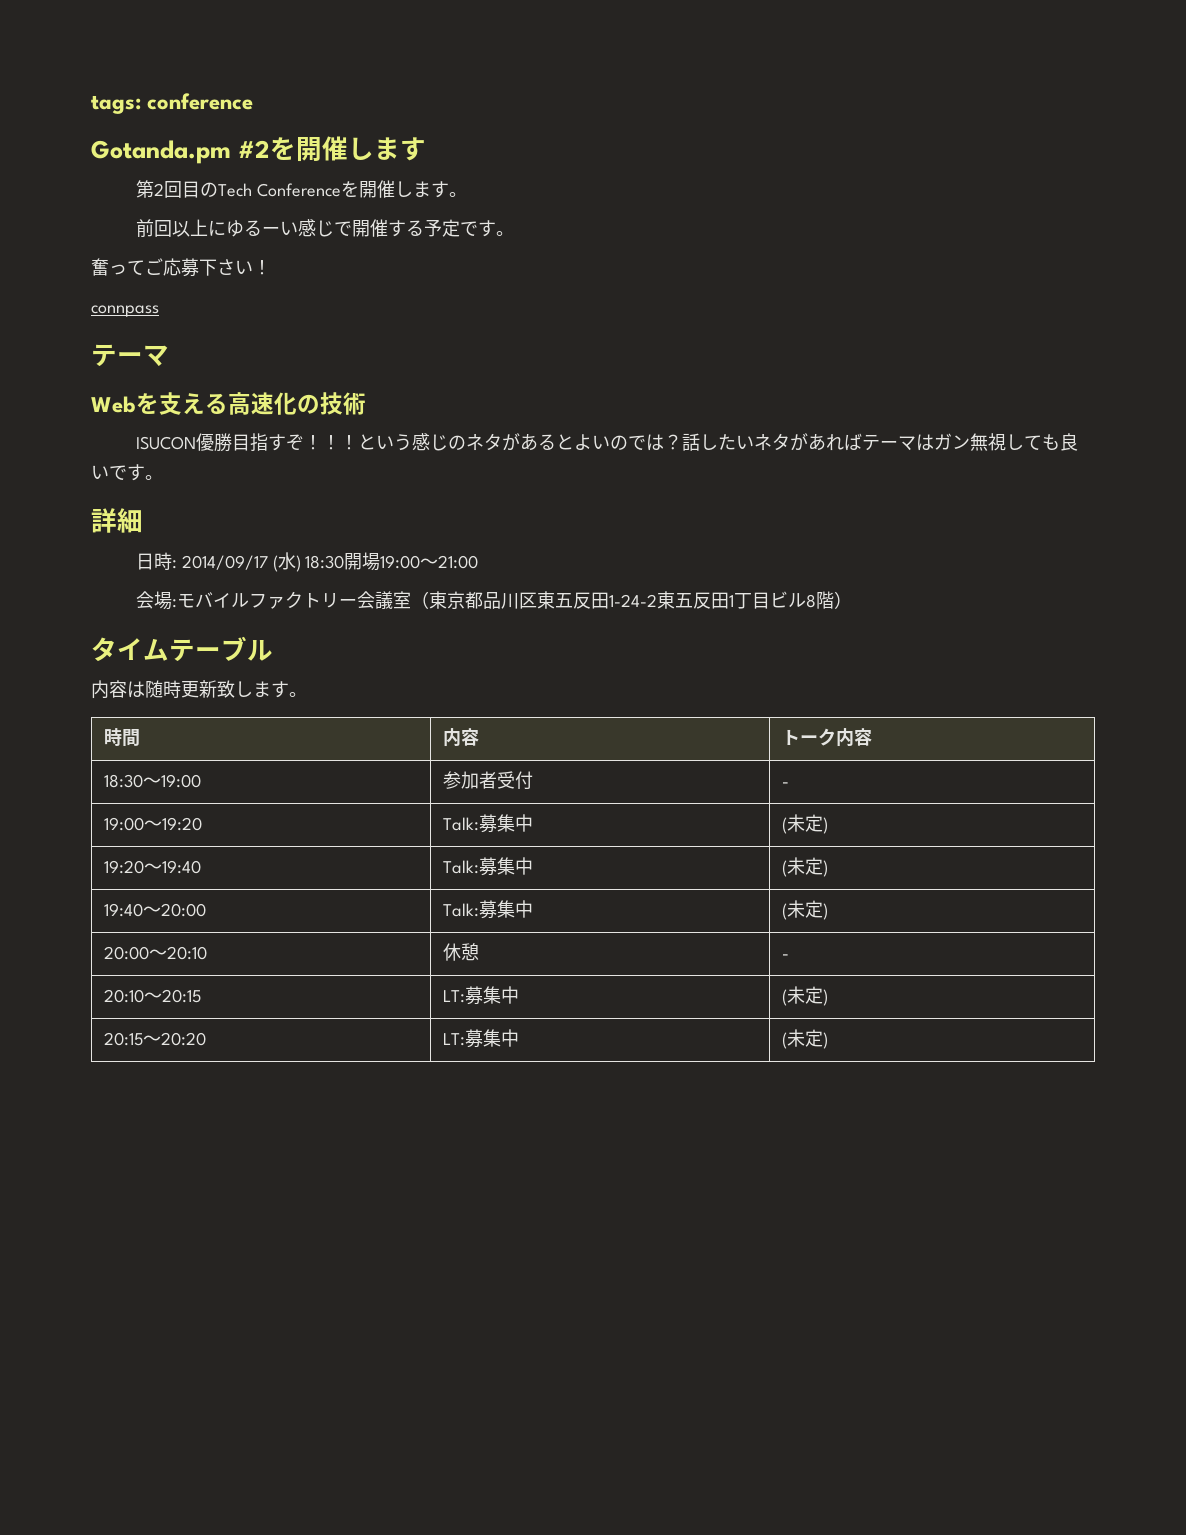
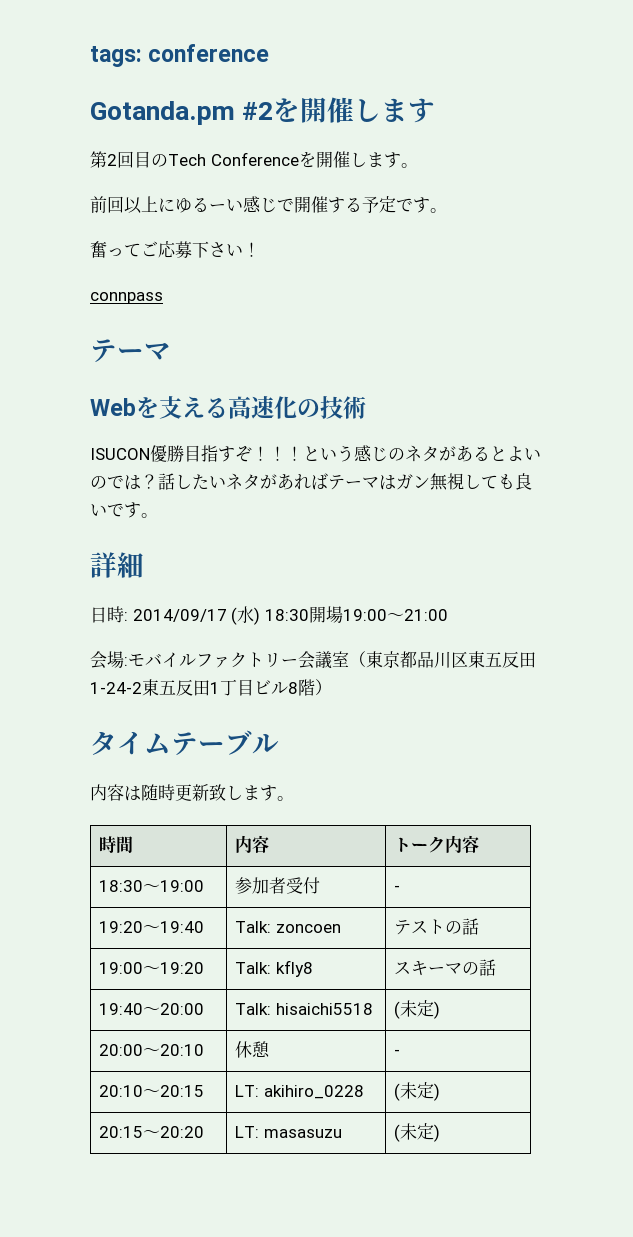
- 19:00〜19:20 | Talk:募集中 | (未定)
- 19:20〜19:40 | Talk:募集中 | (未定)
+ 19:20〜19:40 | Talk: zoncoen | テストの話
+ 19:00〜19:20 | Talk: kfly8 | スキーマの話
- 19:40〜20:00 | Talk:募集中 | (未定)
+ 19:40〜20:00 | Talk: hisaichi5518 | (未定)
- 20:10〜20:15 | LT:募集中 | (未定)
+ 20:10〜20:15 | LT: akihiro_0228 | (未定)
- 20:15〜20:20 | LT:募集中 | (未定)
+ 20:15〜20:20 | LT: masasuzu | (未定)

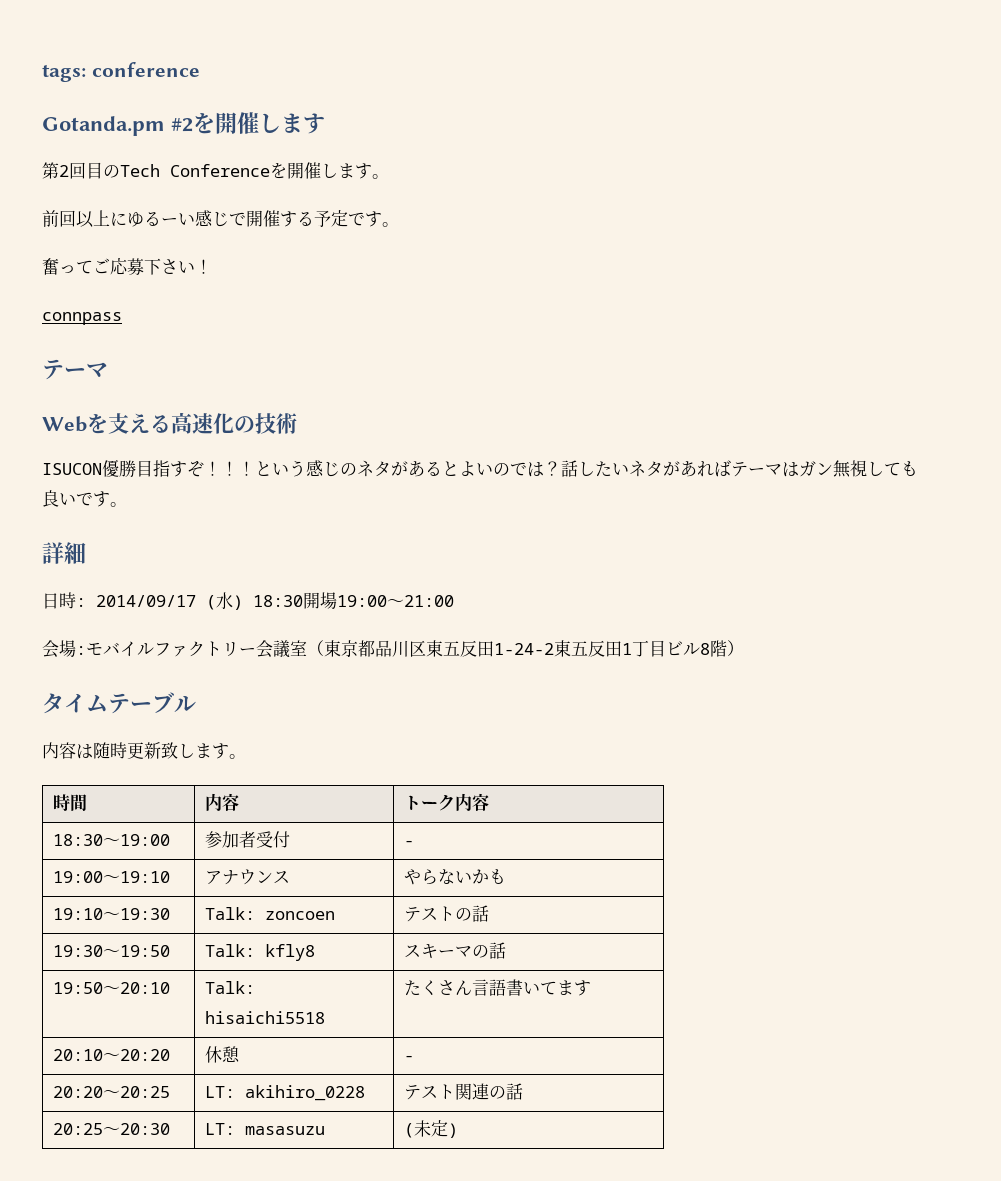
- 19:20〜19:40 | Talk: zoncoen | テストの話
+ 19:00〜19:10 | アナウンス | やらないかも
+ 19:10〜19:30 | Talk: zoncoen | テストの話
- 19:00〜19:20 | Talk: kfly8 | スキーマの話
+ 19:30〜19:50 | Talk: kfly8 | スキーマの話
- 19:40〜20:00 | Talk: hisaichi5518 | (未定)
- 20:00〜20:10 | 休憩 | -
+ 19:50〜20:10 | Talk: hisaichi5518 | たくさん言語書いてます
+ 20:10〜20:20 | 休憩 | -
- 20:10〜20:15 | LT: akihiro_0228 | (未定)
- 20:15〜20:20 | LT: masasuzu | (未定)
+ 20:20〜20:25 | LT: akihiro_0228 | テスト関連の話
+ 20:25〜20:30 | LT: masasuzu | (未定)

